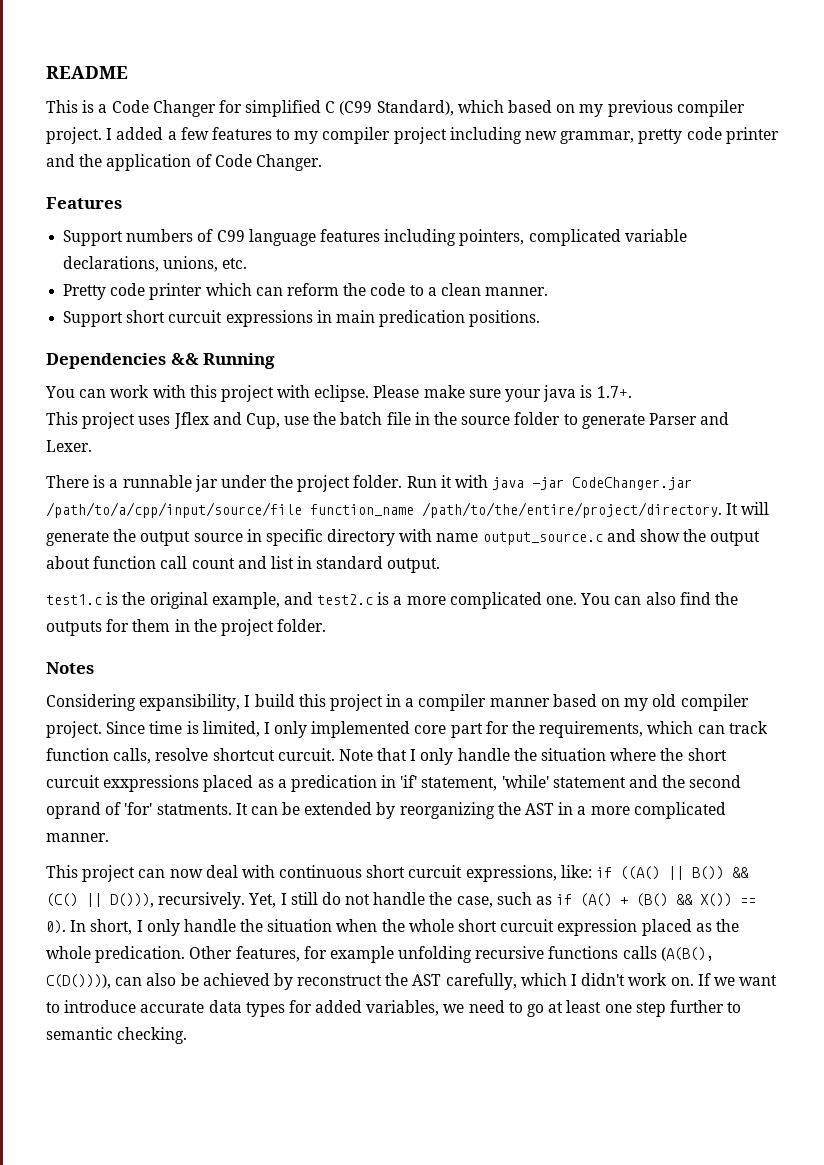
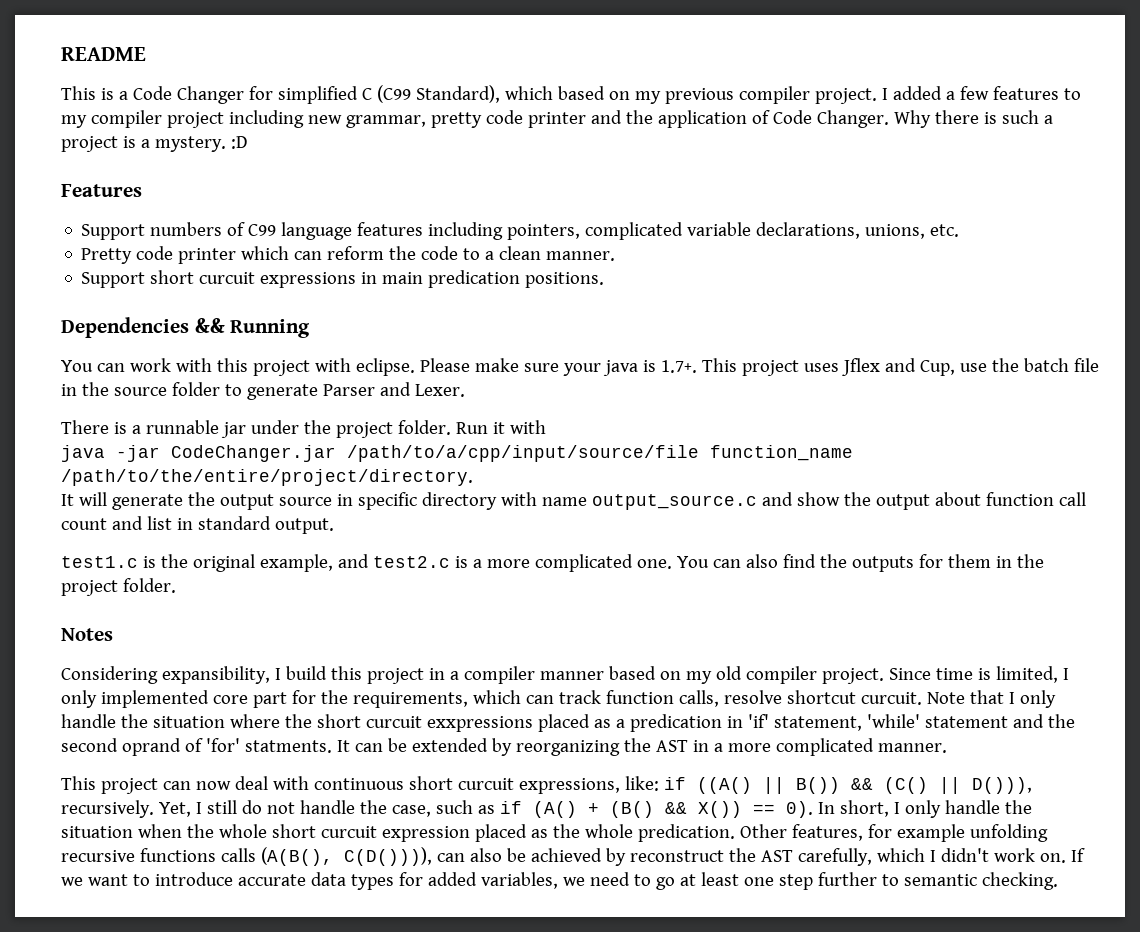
+ Why there is such a project is a mystery. :D
- Please make sure your java is 1.7+.
- This project uses Jflex and Cup, use the batch file in the source folder to generate Parser and Lexer.
+ Please make sure your java is 1.7+. This project uses Jflex and Cup, use the batch file in the source folder to generate Parser and Lexer.
- Run it with java -jar CodeChanger.jar /path/to/a/cpp/input/source/file function_name /path/to/the/entire/project/directory. It will generate the output source in specific directory with name output_source.c and show the output about function call count and list in standard output.
+ Run it with
+ java -jar CodeChanger.jar /path/to/a/cpp/input/source/file function_name /path/to/the/entire/project/directory.
+ It will generate the output source in specific directory with name output_source.c and show the output about function call count and list in standard output.

